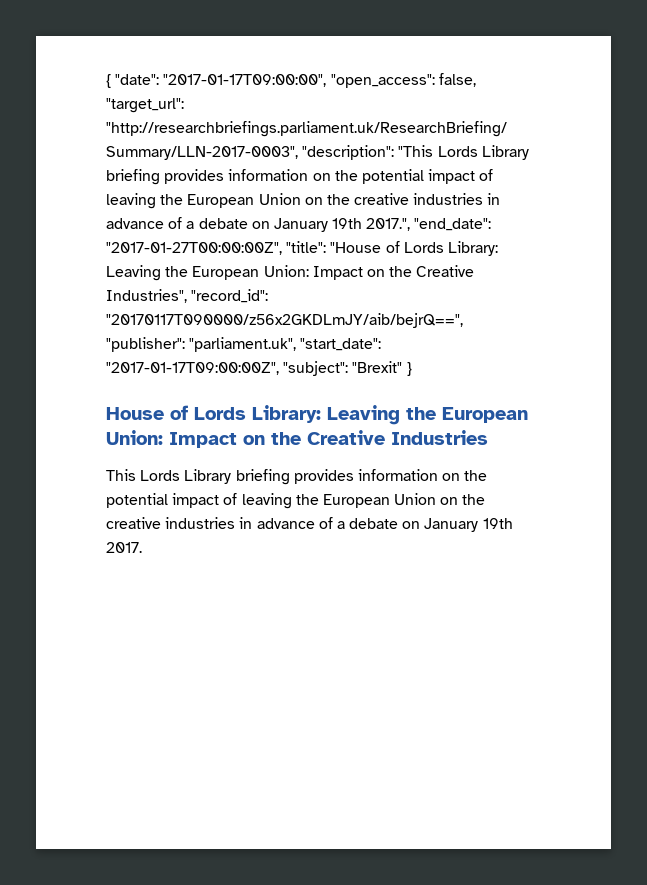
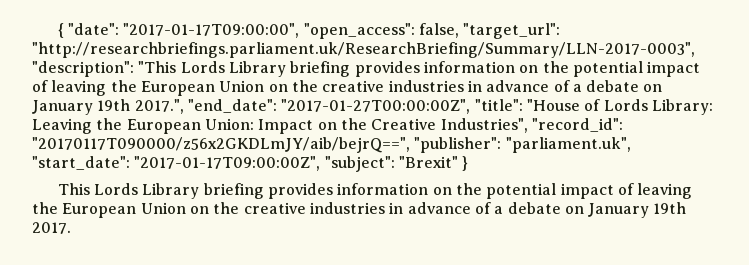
- House of Lords Library: Leaving the European Union: Impact on the Creative Industries

